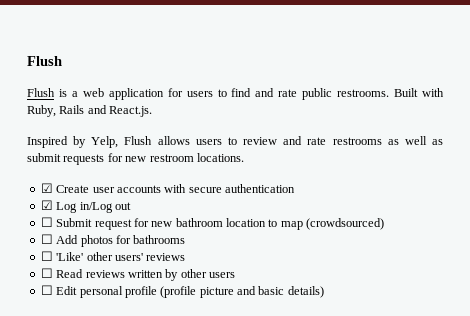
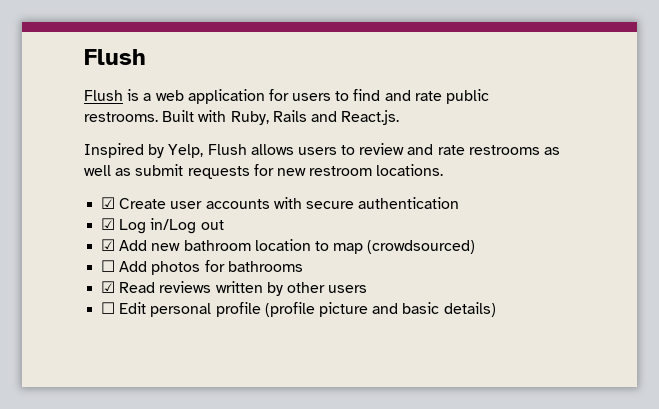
- ☐ Submit request for new bathroom location to map (crowdsourced)
+ ☑ Add new bathroom location to map (crowdsourced)
- ☐ 'Like' other users' reviews
- ☐ Read reviews written by other users
+ ☑ Read reviews written by other users

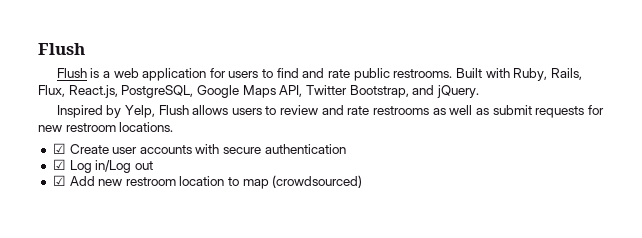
- Built with Ruby, Rails and React.js.
+ Built with Ruby, Rails, Flux, React.js, PostgreSQL, Google Maps API, Twitter Bootstrap, and jQuery.
- ☑ Add new bathroom location to map (crowdsourced)
+ ☑ Add new restroom location to map (crowdsourced)
- ☐ Add photos for bathrooms
- ☑ Read reviews written by other users
- ☐ Edit personal profile (profile picture and basic details)

